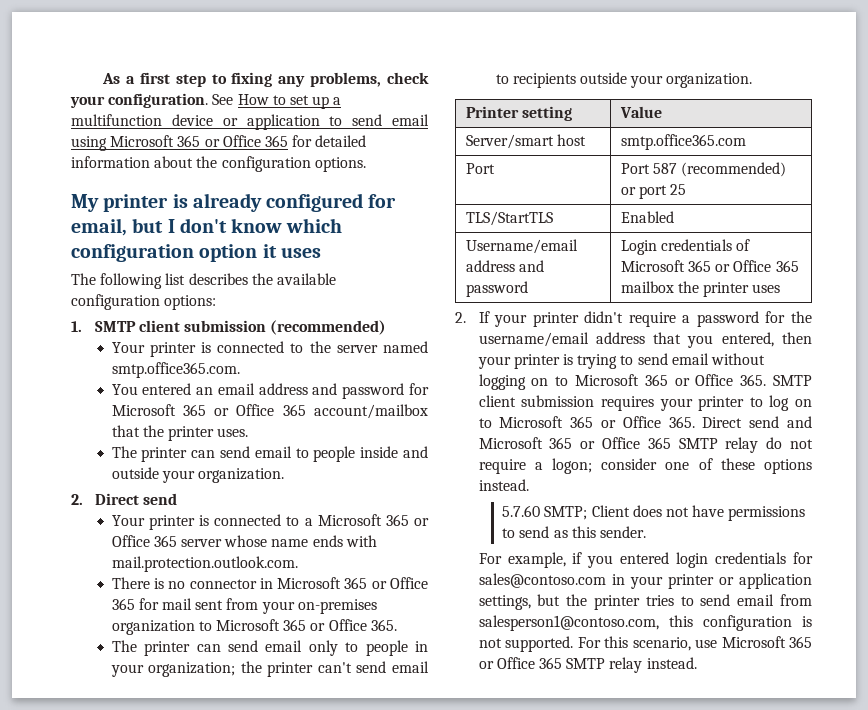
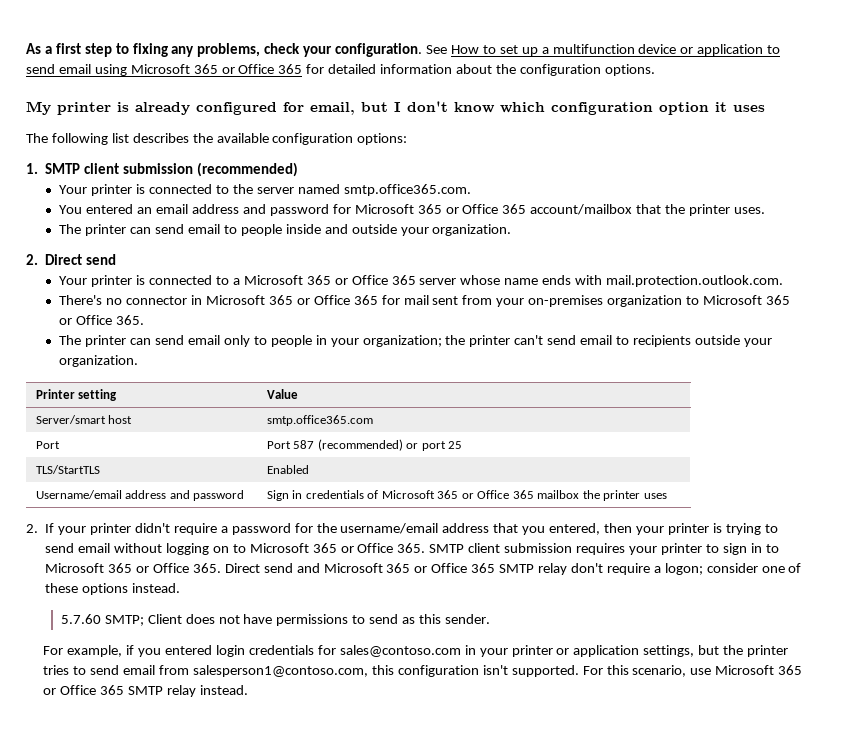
- There is no connector in Microsoft 365 or Office 365 for mail sent from your on-premises organization to Microsoft 365 or Office 365.
+ There's no connector in Microsoft 365 or Office 365 for mail sent from your on-premises organization to Microsoft 365 or Office 365.
- Username/email address and password | Login credentials of Microsoft 365 or Office 365 mailbox the printer uses
+ Username/email address and password | Sign in credentials of Microsoft 365 or Office 365 mailbox the printer uses
- 2. If your printer didn't require a password for the username/email address that you entered, then your printer is trying to send email without logging on to Microsoft 365 or Office 365. SMTP client submission requires your printer to log on to Microsoft 365 or Office 365. Direct send and Microsoft 365 or Office 365 SMTP relay do not require a logon;
+ 2. If your printer didn't require a password for the username/email address that you entered, then your printer is trying to send email without logging on to Microsoft 365 or Office 365. SMTP client submission requires your printer to sign in to Microsoft 365 or Office 365. Direct send and Microsoft 365 or Office 365 SMTP relay don't require a logon;
- For example, if you entered login credentials for sales@contoso.com in your printer or application settings, but the printer tries to send email from salesperson1@contoso.com, this configuration is not supported.
+ For example, if you entered login credentials for sales@contoso.com in your printer or application settings, but the printer tries to send email from salesperson1@contoso.com, this configuration isn't supported.

